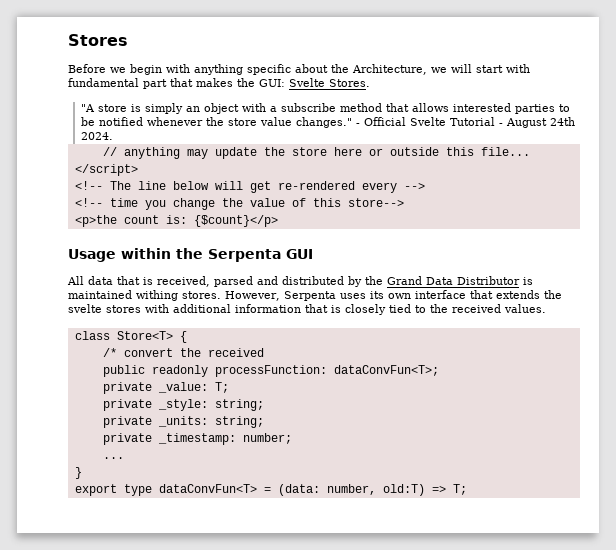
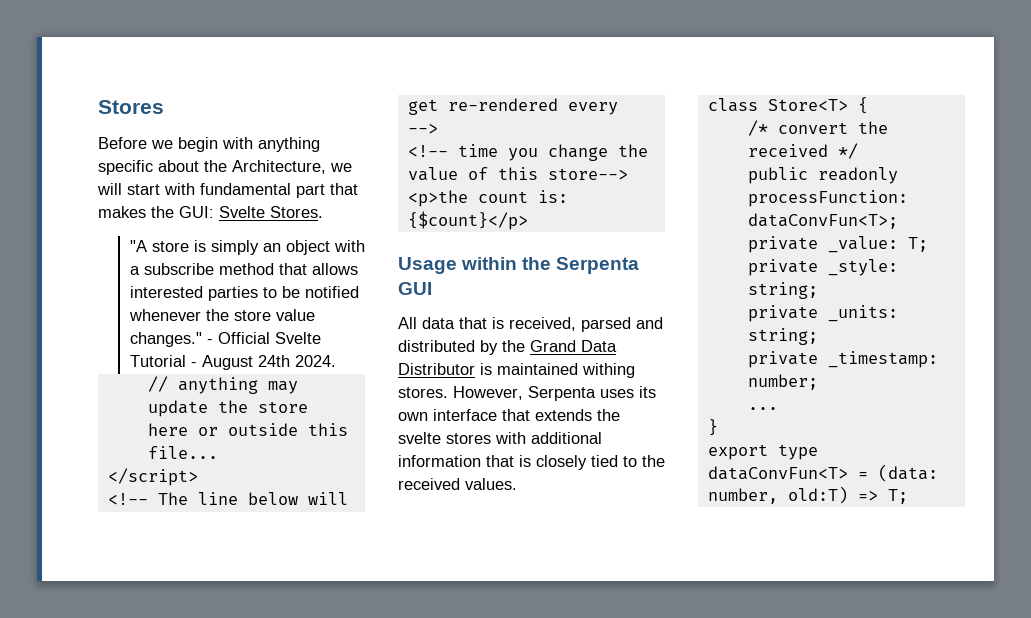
- /* convert the received
+ /* convert the received */

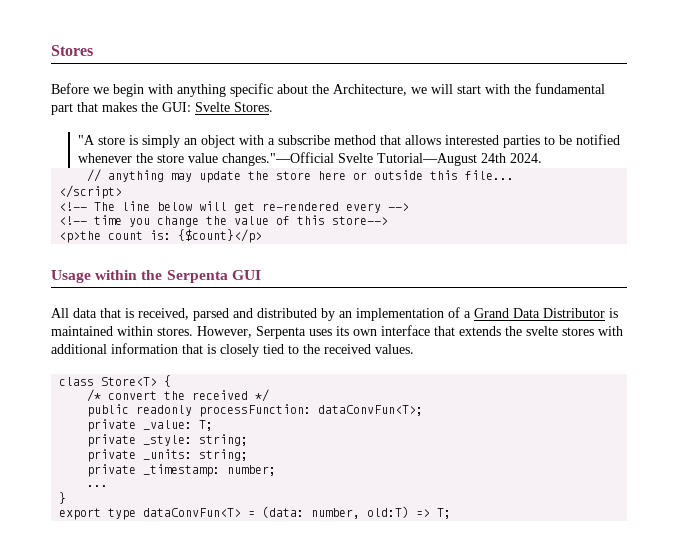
- Before we begin with anything specific about the Architecture, we will start with fundamental part that makes the GUI: Svelte Stores.
+ Before we begin with anything specific about the Architecture, we will start with the fundamental part that makes the GUI: Svelte Stores.
- "A store is simply an object with a subscribe method that allows interested parties to be notified whenever the store value changes." - Official Svelte Tutorial - August 24th 2024.
+ "A store is simply an object with a subscribe method that allows interested parties to be notified whenever the store value changes."—Official Svelte Tutorial—August 24th 2024.
- All data that is received, parsed and distributed by the Grand Data Distributor is maintained withing stores.
+ All data that is received, parsed and distributed by an implementation of a Grand Data Distributor is maintained within stores.

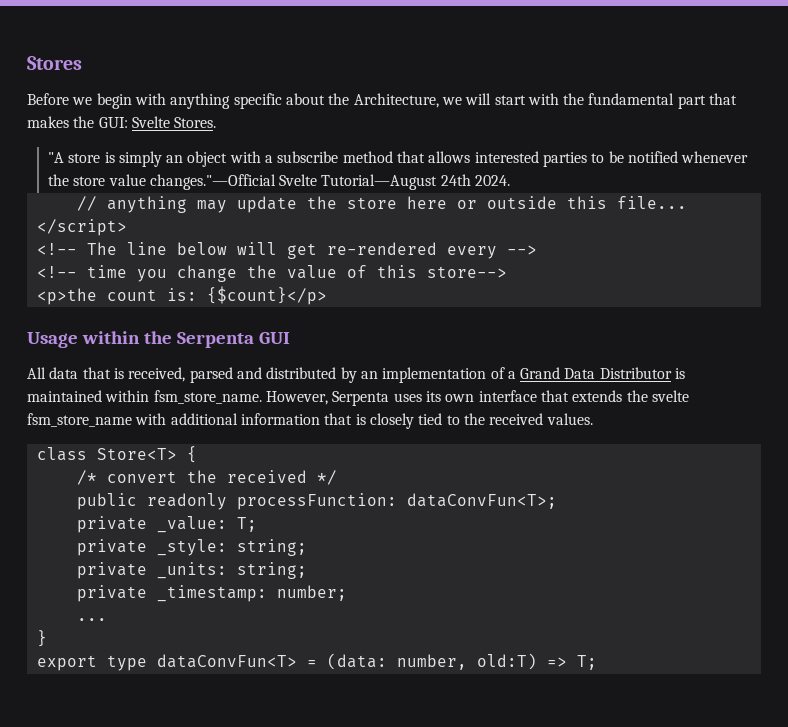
- All data that is received, parsed and distributed by an implementation of a Grand Data Distributor is maintained within stores.
+ All data that is received, parsed and distributed by an implementation of a Grand Data Distributor is maintained within fsm_store_name.
- However, Serpenta uses its own interface that extends the svelte stores with additional information that is closely tied to the received values.
+ However, Serpenta uses its own interface that extends the svelte fsm_store_name with additional information that is closely tied to the received values.

